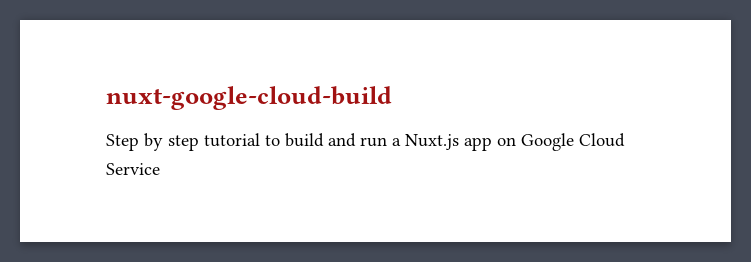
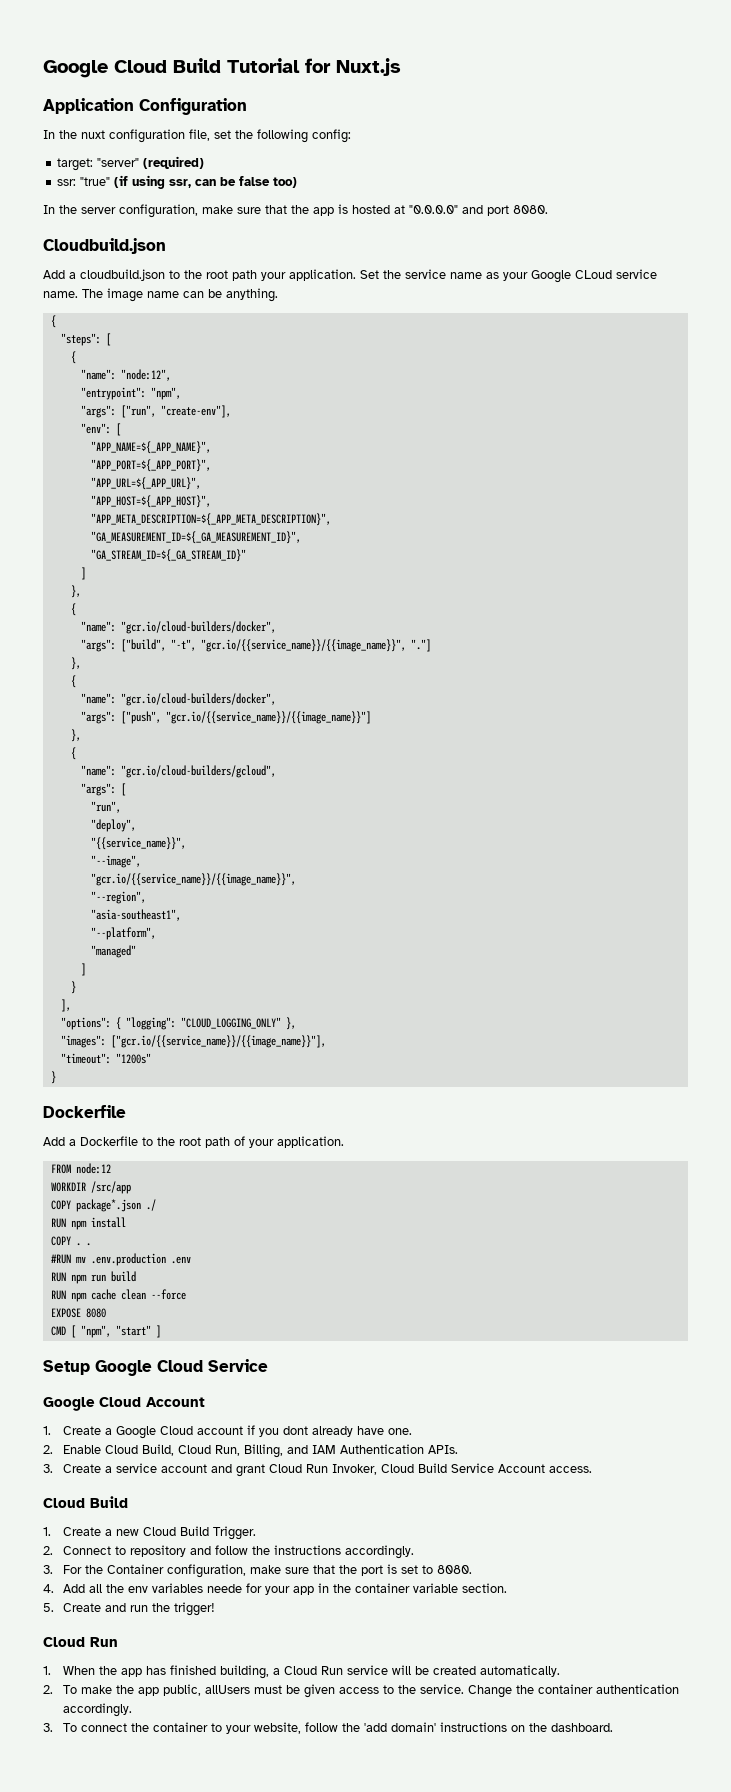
- nuxt-google-cloud-build
- Step by step tutorial to build and run a Nuxt.js app on Google Cloud Service
+ Google Cloud Build Tutorial for Nuxt.js
+ Application Configuration
+ In the nuxt configuration file, set the following config:
+ target: "server" (required)
+ ssr: "true" (if using ssr, can be false too)
+ In the server configuration, make sure that the app is hosted at "0.0.0.0" and port 8080.
+ Cloudbuild.json
+ Add a cloudbuild.json to the root path your application. Set the service name as your Google CLoud service name. The image name can be anything.
+ {
+ "steps": [
+ {
+ "name": "node:12",
+ "entrypoint": "npm",
+ "args": ["run", "create-env"],
+ "env": [
+ "APP_NAME=${_APP_NAME}",
+ "APP_PORT=${_APP_PORT}",
+ "APP_URL=${_APP_URL}",
+ "APP_HOST=${_APP_HOST}",
+ "APP_META_DESCRIPTION=${_APP_META_DESCRIPTION}",
+ "GA_MEASUREMENT_ID=${_GA_MEASUREMENT_ID}",
+ "GA_STREAM_ID=${_GA_STREAM_ID}"
+ ]
+ },
+ {
+ "name": "gcr.io/cloud-builders/docker",
+ "args": ["build", "-t", "gcr.io/{{service_name}}/{{image_name}}", "."]
+ },
+ {
+ "name": "gcr.io/cloud-builders/docker",
+ "args": ["push", "gcr.io/{{service_name}}/{{image_name}}"]
+ },
+ {
+ "name": "gcr.io/cloud-builders/gcloud",
+ "args": [
+ "run",
+ "deploy",
+ "{{service_name}}",
+ "--image",
+ "gcr.io/{{service_name}}/{{image_name}}",
+ "--region",
+ "asia-southeast1",
+ "--platform",
+ "managed"
+ ]
+ }
+ ],
+ "options": { "logging": "CLOUD_LOGGING_ONLY" },
+ "images": ["gcr.io/{{service_name}}/{{image_name}}"],
+ "timeout": "1200s"
+ }
+ Dockerfile
+ Add a Dockerfile to the root path of your application.
+ FROM node:12
+ WORKDIR /src/app
+ COPY package*.json ./
+ RUN npm install
+ COPY . .
+ #RUN mv .env.production .env
+ RUN npm run build
+ RUN npm cache clean --force
+ EXPOSE 8080
+ CMD [ "npm", "start" ]
+ Setup Google Cloud Service
+ Google Cloud Account
+ 1. Create a Google Cloud account if you dont already have one.
+ 2. Enable Cloud Build, Cloud Run, Billing, and IAM Authentication APIs.
+ 3. Create a service account and grant Cloud Run Invoker, Cloud Build Service Account access.
+ Cloud Build
+ 1. Create a new Cloud Build Trigger.
+ 2. Connect to repository and follow the instructions accordingly.
+ 3. For the Container configuration, make sure that the port is set to 8080.
+ 4. Add all the env variables neede for your app in the container variable section.
+ 5. Create and run the trigger!
+ Cloud Run
+ 1. When the app has finished building, a Cloud Run service will be created automatically.
+ 2. To make the app public, allUsers must be given access to the service. Change the container authentication accordingly.
+ 3. To connect the container to your website, follow the 'add domain' instructions on the dashboard.

